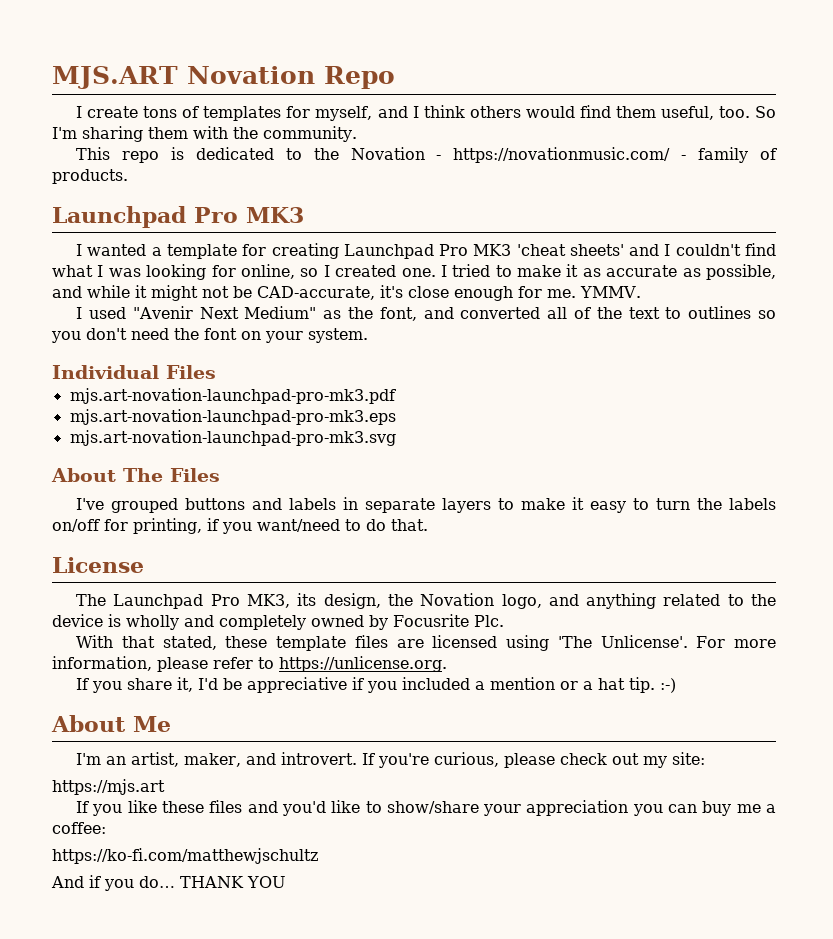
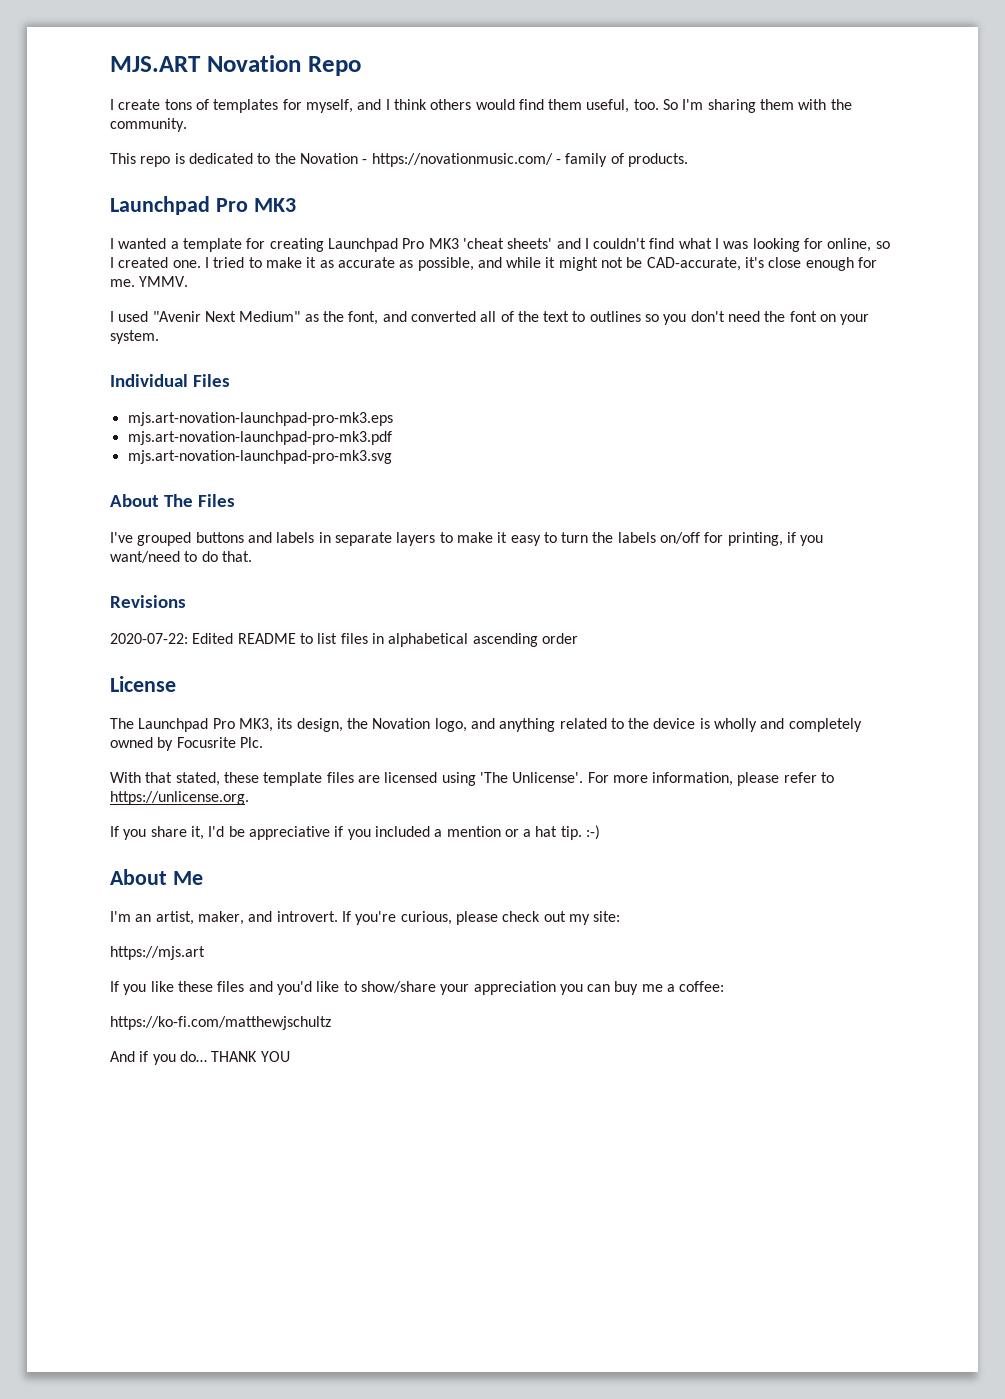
+ mjs.art-novation-launchpad-pro-mk3.eps
- mjs.art-novation-launchpad-pro-mk3.eps
+ Revisions
+ 2020-07-22: Edited README to list files in alphabetical ascending order

